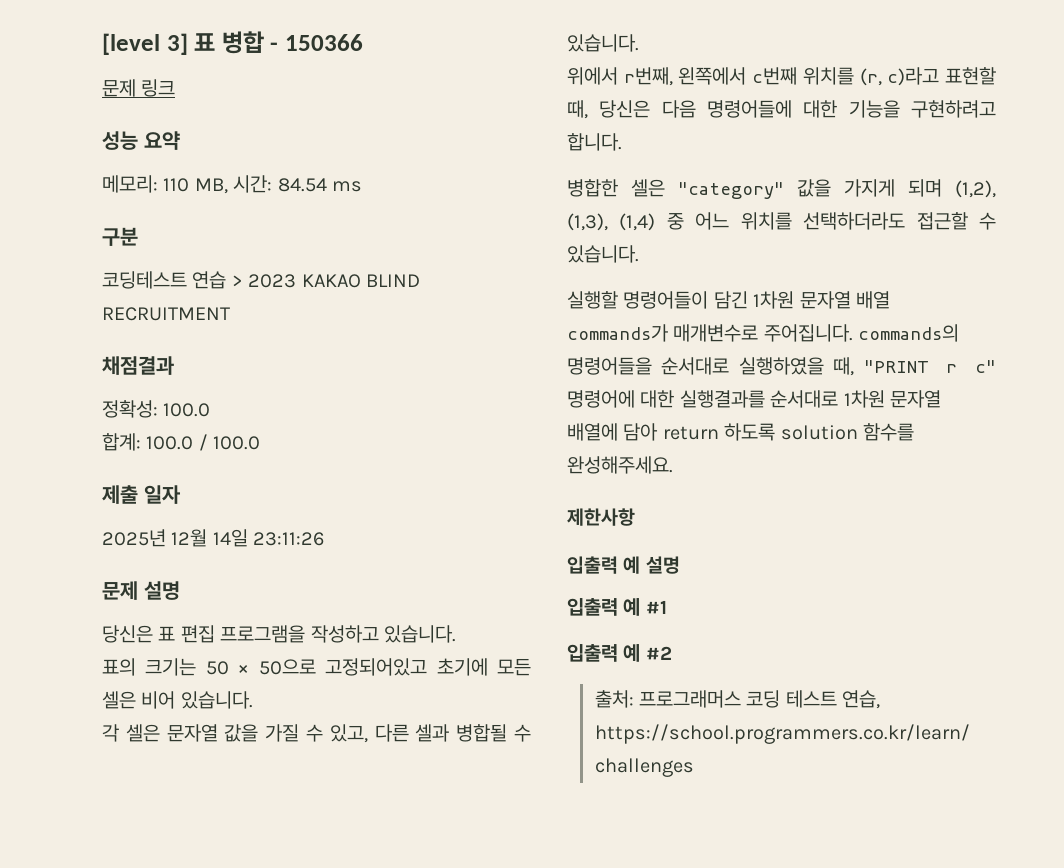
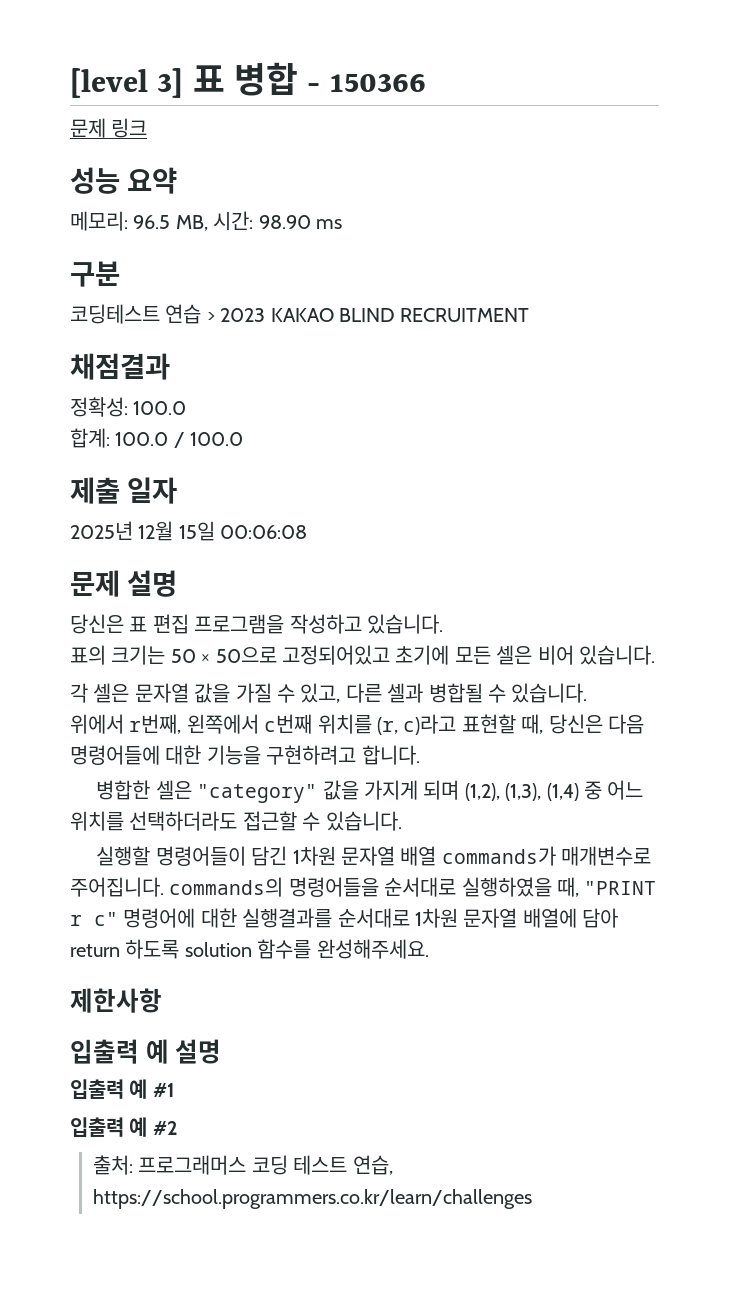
- 메모리: 110 MB, 시간: 84.54 ms
+ 메모리: 96.5 MB, 시간: 98.90 ms
- 2025년 12월 14일 23:11:26
+ 2025년 12월 15일 00:06:08

